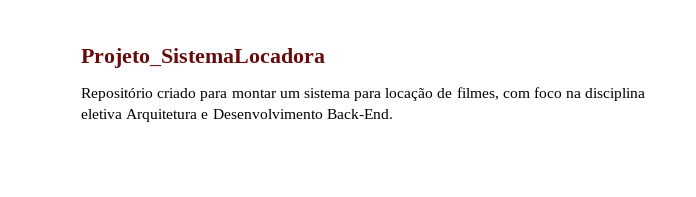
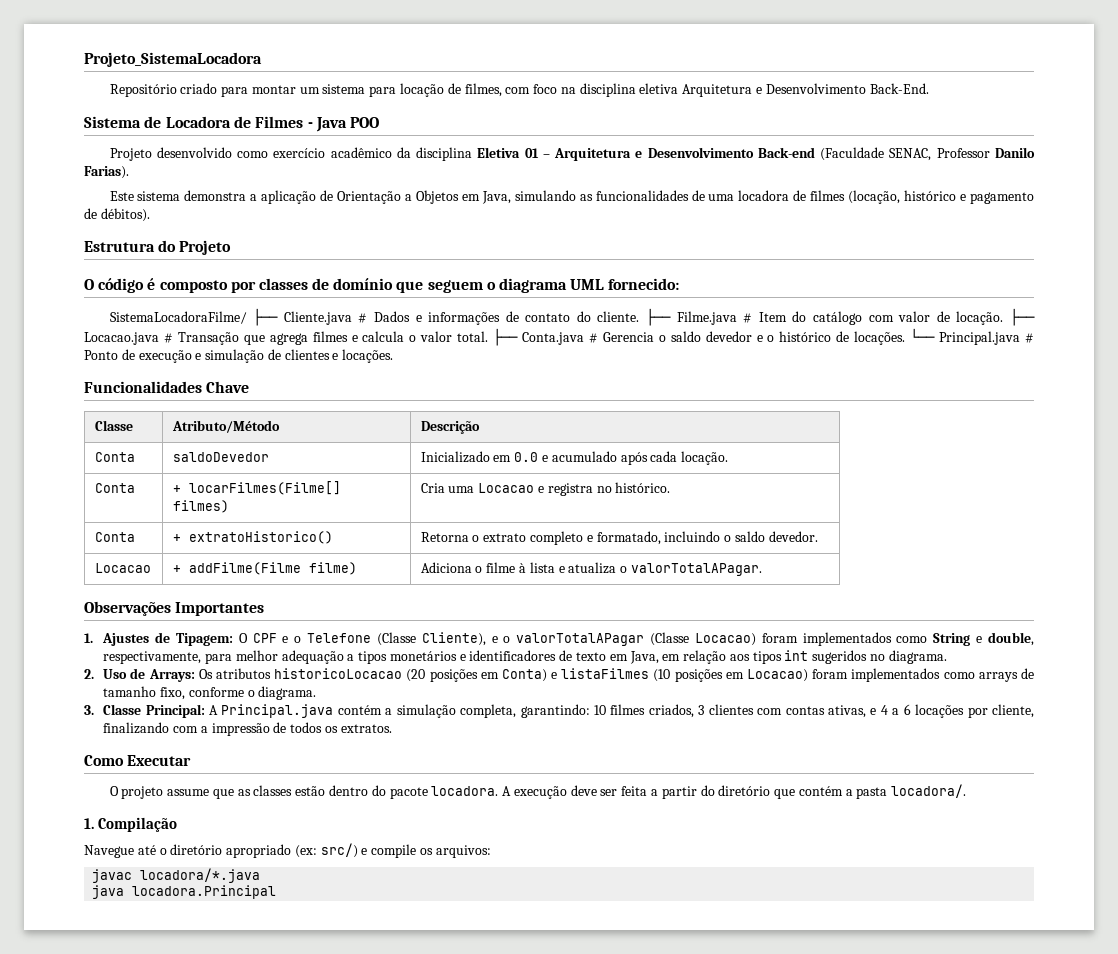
+ Sistema de Locadora de Filmes - Java POO
+ Projeto desenvolvido como exercício acadêmico da disciplina Eletiva 01 – Arquitetura e Desenvolvimento Back-end (Faculdade SENAC, Professor Danilo Farias).
+ Este sistema demonstra a aplicação de Orientação a Objetos em Java, simulando as funcionalidades de uma locadora de filmes (locação, histórico e pagamento de débitos).
+ Estrutura do Projeto
+ O código é composto por classes de domínio que seguem o diagrama UML fornecido:
+ SistemaLocadoraFilme/ ├── Cliente.java # Dados e informações de contato do cliente. ├── Filme.java # Item do catálogo com valor de locação. ├── Locacao.java # Transação que agrega filmes e calcula o valor total. ├── Conta.java # Gerencia o saldo devedor e o histórico de locações. └── Principal.java # Ponto de execução e simulação de clientes e locações.
+ Funcionalidades Chave
+ Classe | Atributo/Método | Descrição
+ Conta | saldoDevedor | Inicializado em 0.0 e acumulado após cada locação.
+ Conta | + locarFilmes(Filme[] filmes) | Cria uma Locacao e registra no histórico.
+ Conta | + extratoHistorico() | Retorna o extrato completo e formatado, incluindo o saldo devedor.
+ Locacao | + addFilme(Filme filme) | Adiciona o filme à lista e atualiza o valorTotalAPagar.
+ Observações Importantes
+ 1. Ajustes de Tipagem: O CPF e o Telefone (Classe Cliente), e o valorTotalAPagar (Classe Locacao) foram implementados como String e double, respectivamente, para melhor adequação a tipos monetários e identificadores de texto em Java, em relação aos tipos int sugeridos no diagrama.
+ 2. Uso de Arrays: Os atributos historicoLocacao (20 posições em Conta) e listaFilmes (10 posições em Locacao) foram implementados como arrays de tamanho fixo, conforme o diagrama.
+ 3. Classe Principal: A Principal.java contém a simulação completa, garantindo: 10 filmes criados, 3 clientes com contas ativas, e 4 a 6 locações por cliente, finalizando com a impressão de todos os extratos.
+ Como Executar
+ O projeto assume que as classes estão dentro do pacote locadora. A execução deve ser feita a partir do diretório que contém a pasta locadora/.
+ 1. Compilação
+ Navegue até o diretório apropriado (ex: src/) e compile os arquivos:
+ javac locadora/*.java
+ java locadora.Principal

